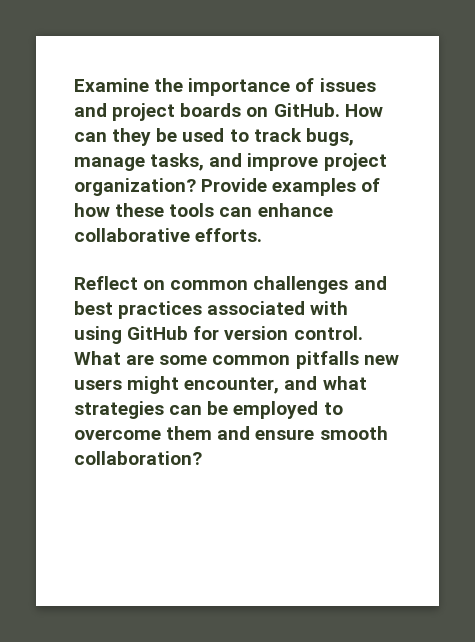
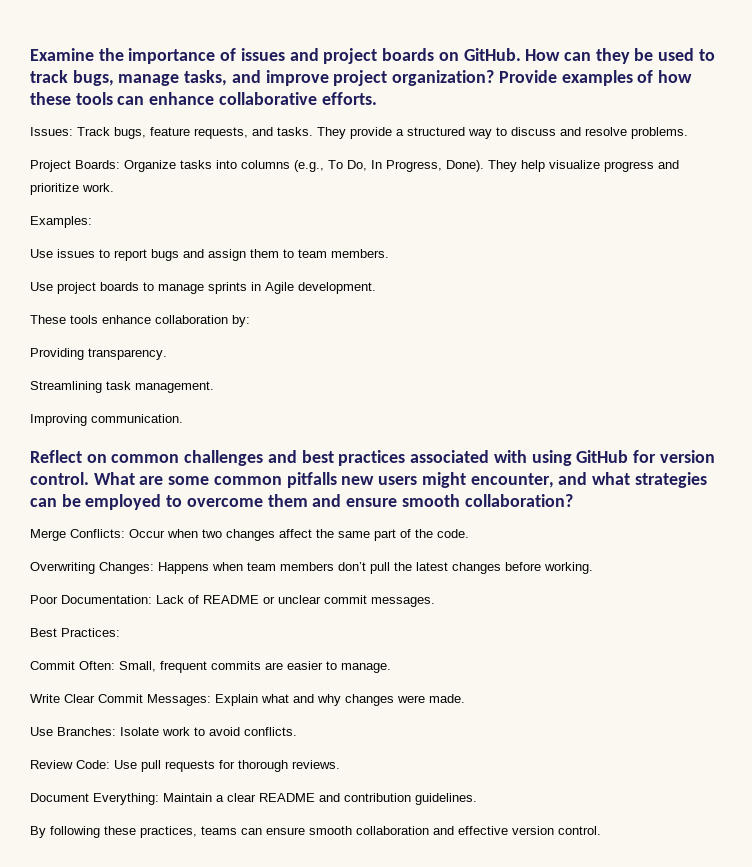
+ Issues: Track bugs, feature requests, and tasks. They provide a structured way to discuss and resolve problems.
+ Project Boards: Organize tasks into columns (e.g., To Do, In Progress, Done). They help visualize progress and prioritize work.
+ Examples:
+ Use issues to report bugs and assign them to team members.
+ Use project boards to manage sprints in Agile development.
+ These tools enhance collaboration by:
+ Providing transparency.
+ Streamlining task management.
+ Improving communication.
+ Merge Conflicts: Occur when two changes affect the same part of the code.
+ Overwriting Changes: Happens when team members don’t pull the latest changes before working.
+ Poor Documentation: Lack of README or unclear commit messages.
+ Best Practices:
+ Commit Often: Small, frequent commits are easier to manage.
+ Write Clear Commit Messages: Explain what and why changes were made.
+ Use Branches: Isolate work to avoid conflicts.
+ Review Code: Use pull requests for thorough reviews.
+ Document Everything: Maintain a clear README and contribution guidelines.
+ By following these practices, teams can ensure smooth collaboration and effective version control.

